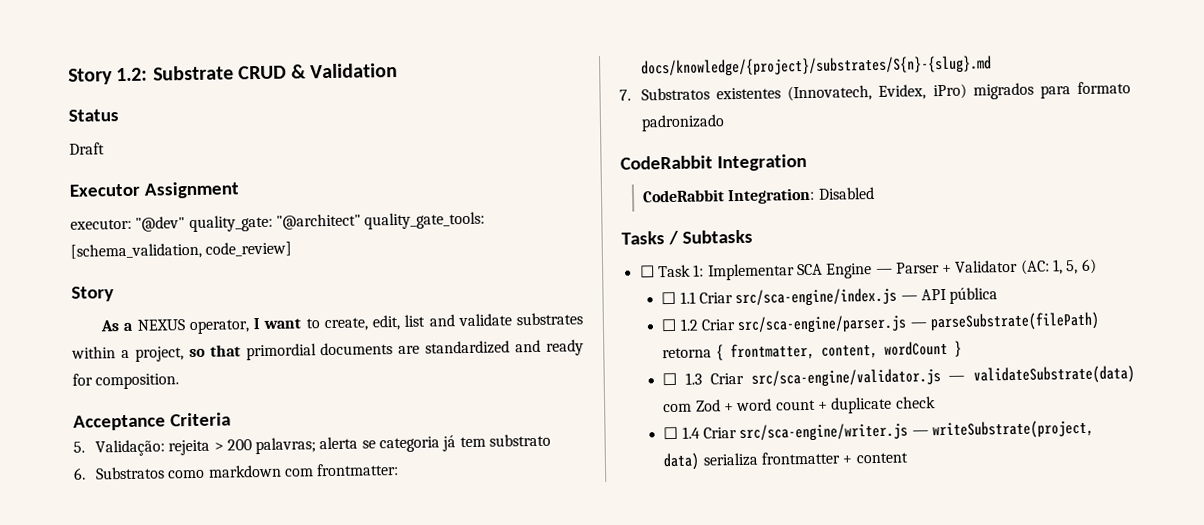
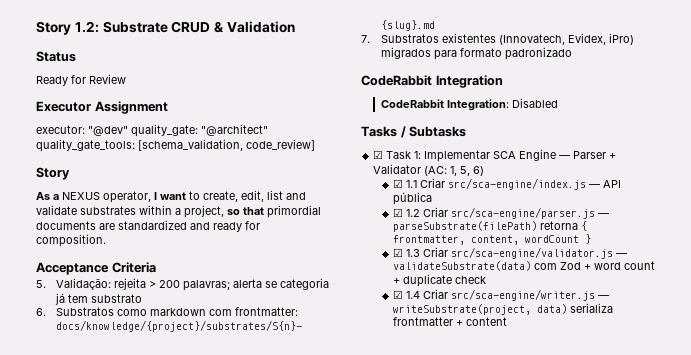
- Draft
+ Ready for Review
- ☐ Task 1: Implementar SCA Engine — Parser + Validator (AC: 1, 5, 6)
+ ☑ Task 1: Implementar SCA Engine — Parser + Validator (AC: 1, 5, 6)
- ☐ 1.1 Criar src/sca-engine/index.js — API pública
+ ☑ 1.1 Criar src/sca-engine/index.js — API pública
- ☐ 1.2 Criar src/sca-engine/parser.js — parseSubstrate(filePath) retorna { frontmatter, content, wordCount }
+ ☑ 1.2 Criar src/sca-engine/parser.js — parseSubstrate(filePath) retorna { frontmatter, content, wordCount }
- ☐ 1.3 Criar src/sca-engine/validator.js — validateSubstrate(data) com Zod + word count + duplicate check
+ ☑ 1.3 Criar src/sca-engine/validator.js — validateSubstrate(data) com Zod + word count + duplicate check
- ☐ 1.4 Criar src/sca-engine/writer.js — writeSubstrate(project, data) serializa frontmatter + content
+ ☑ 1.4 Criar src/sca-engine/writer.js — writeSubstrate(project, data) serializa frontmatter + content

